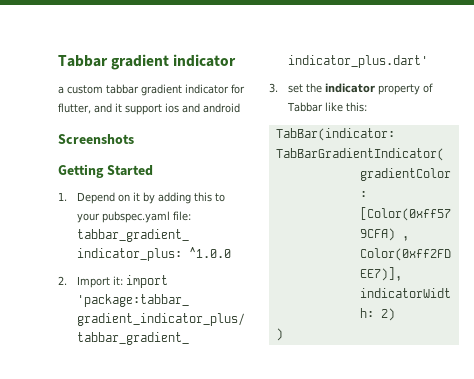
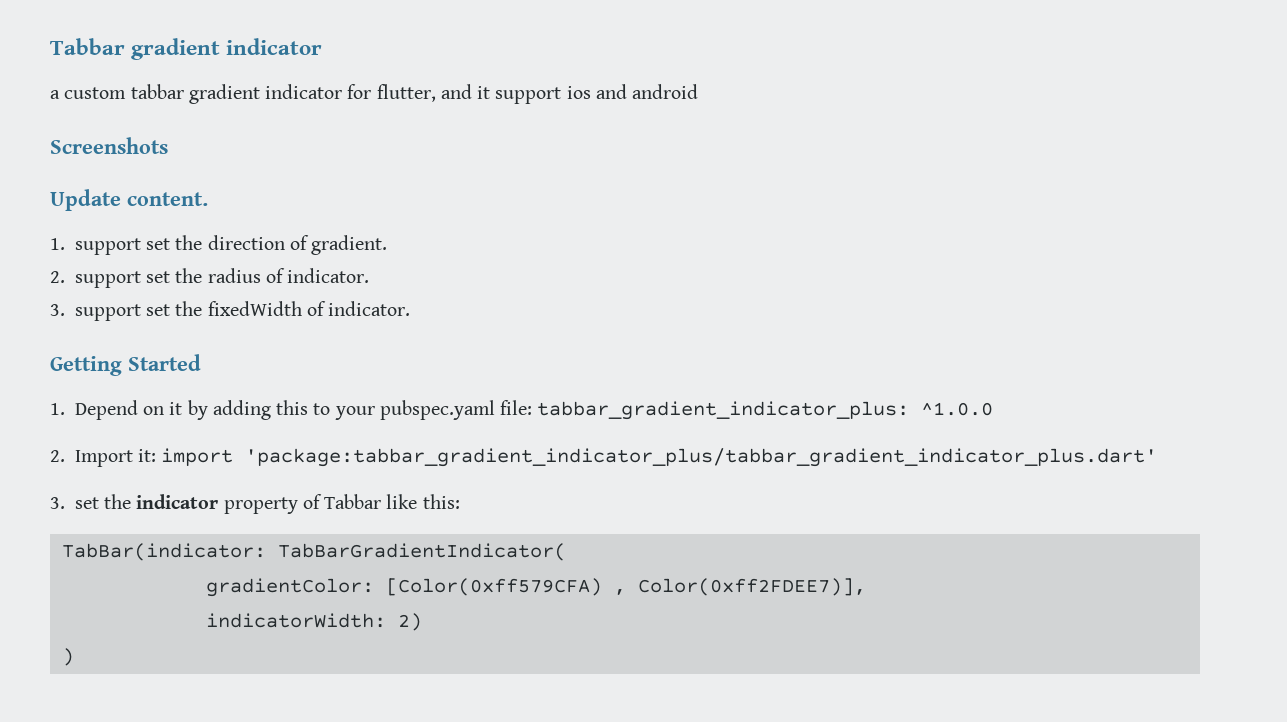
+ Update content.
+ 1. support set the direction of gradient.
+ 2. support set the radius of indicator.
+ 3. support set the fixedWidth of indicator.

